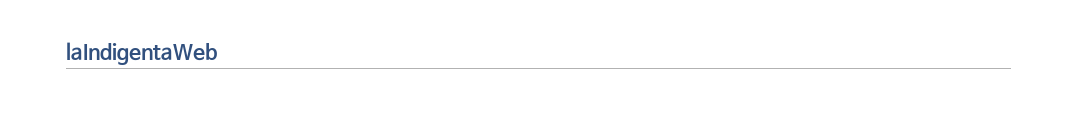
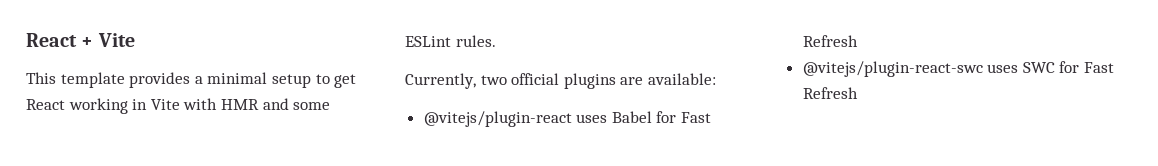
- laIndigentaWeb
+ React + Vite
+ This template provides a minimal setup to get React working in Vite with HMR and some ESLint rules.
+ Currently, two official plugins are available:
+ @vitejs/plugin-react uses Babel for Fast Refresh
+ @vitejs/plugin-react-swc uses SWC for Fast Refresh

